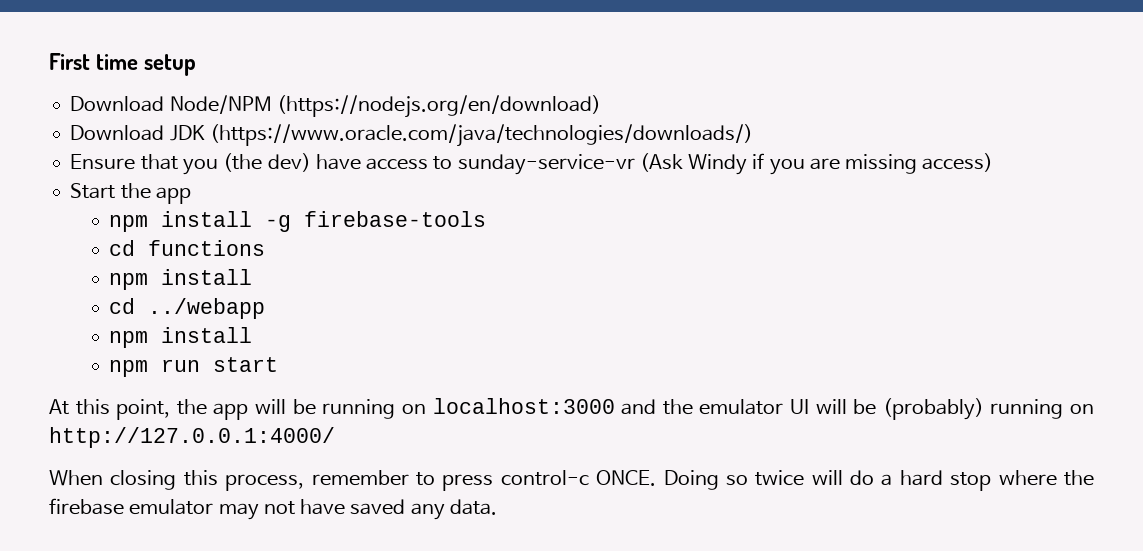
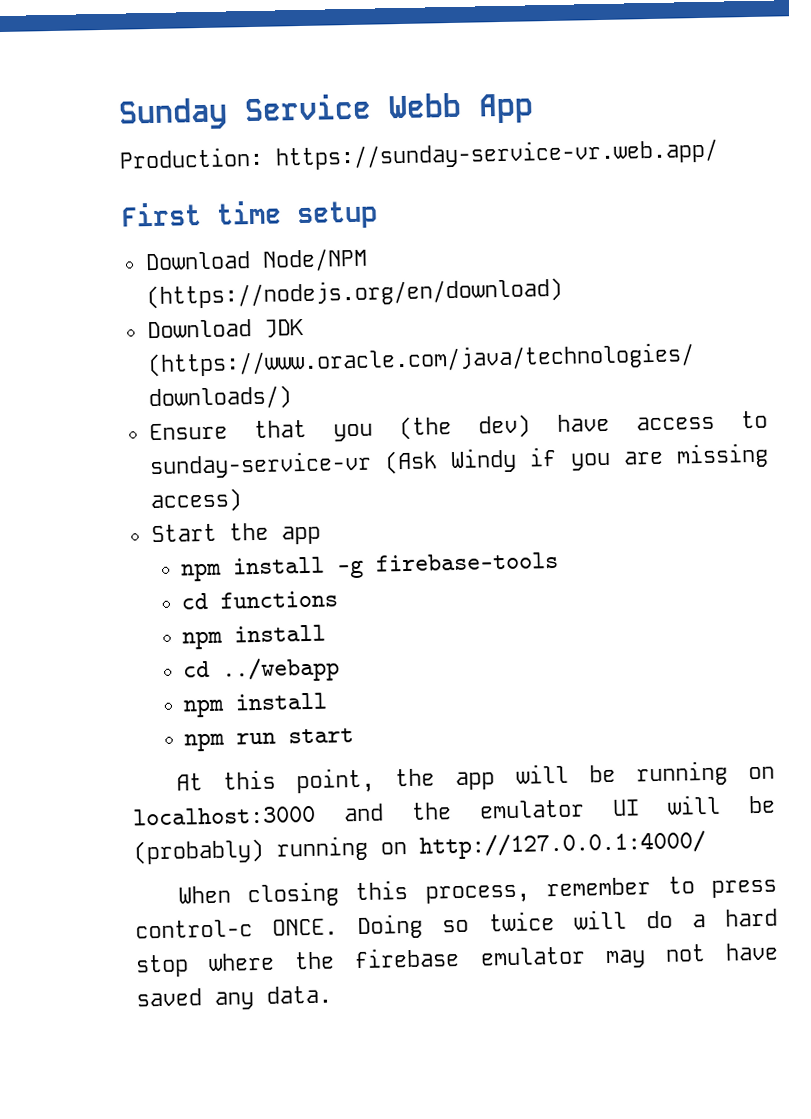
+ Sunday Service Webb App
+ Production: https://sunday-service-vr.web.app/

